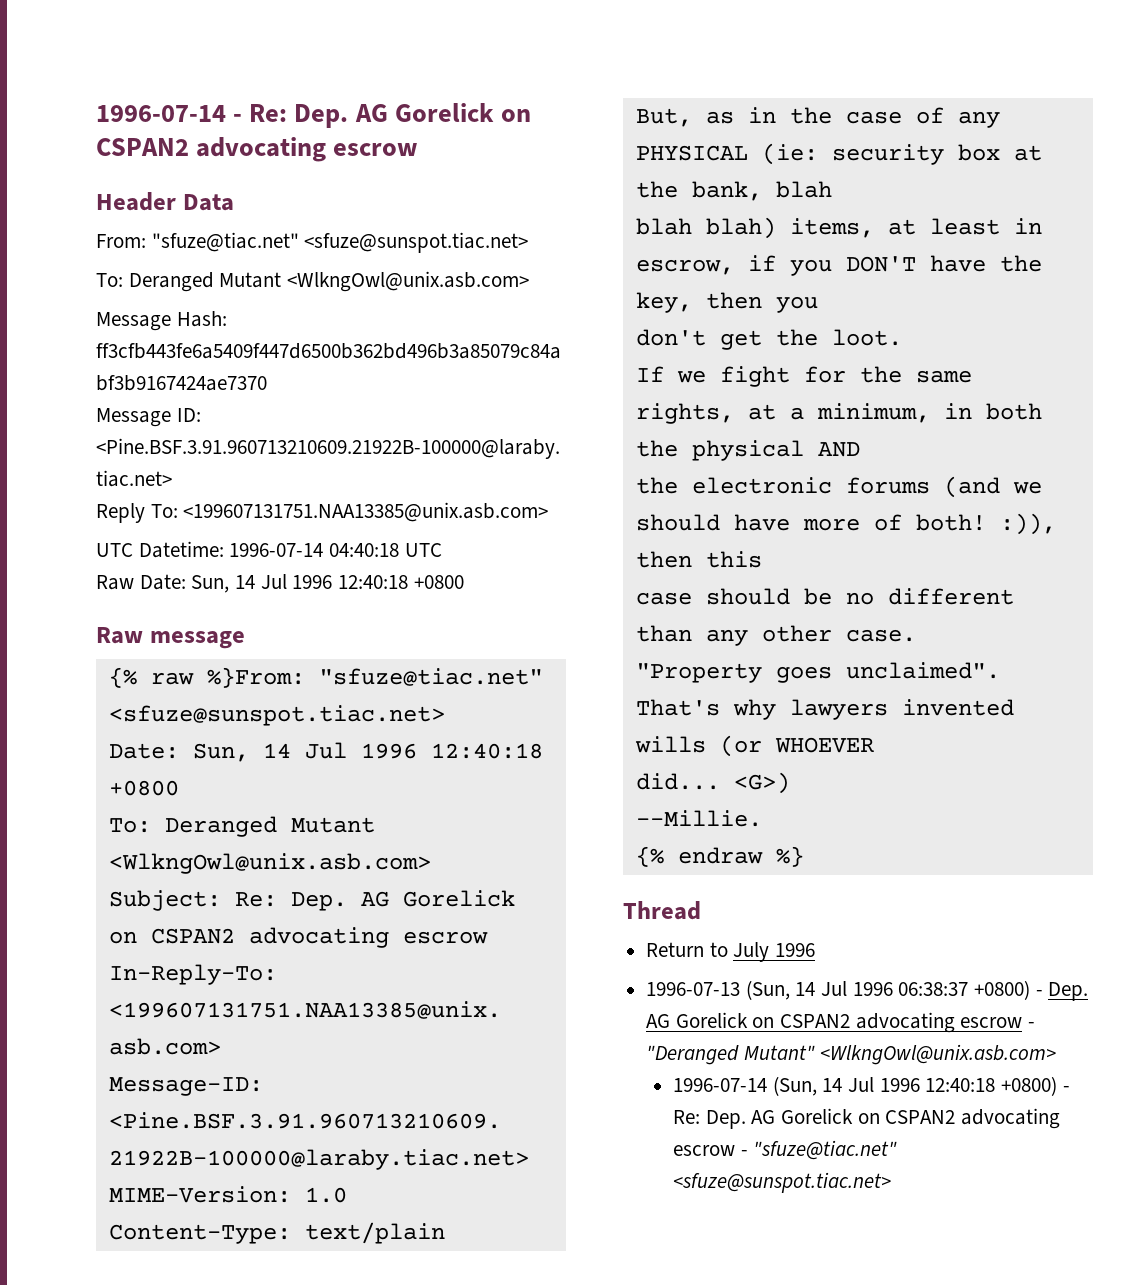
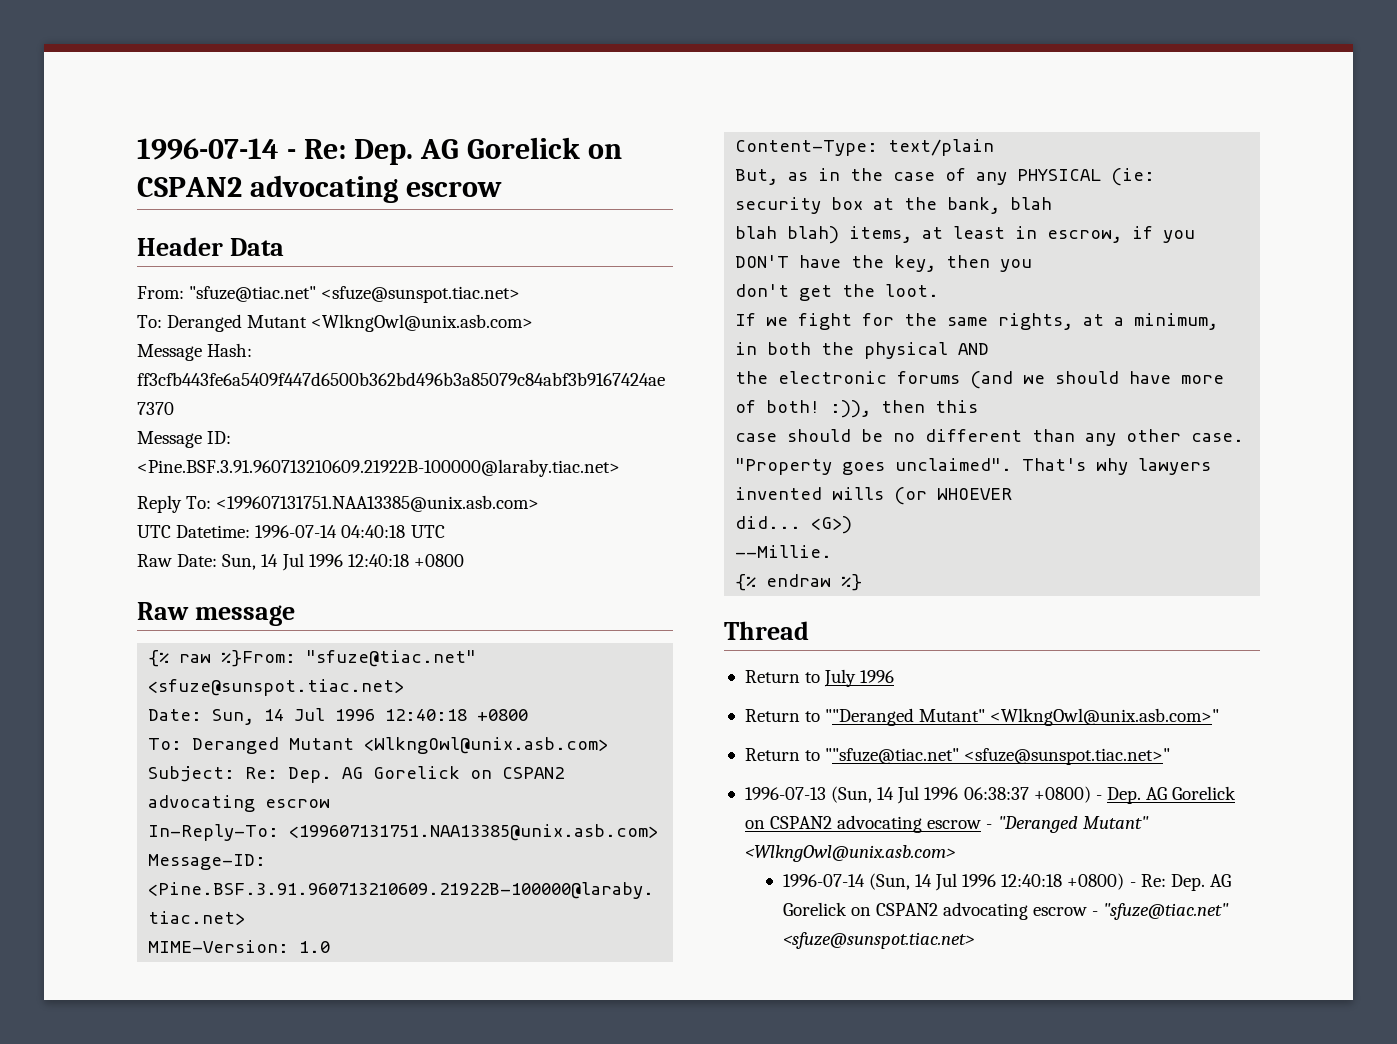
+ Return to ""Deranged Mutant" <WlkngOwl@unix.asb.com>"
+ Return to ""sfuze@tiac.net" <sfuze@sunspot.tiac.net>"

